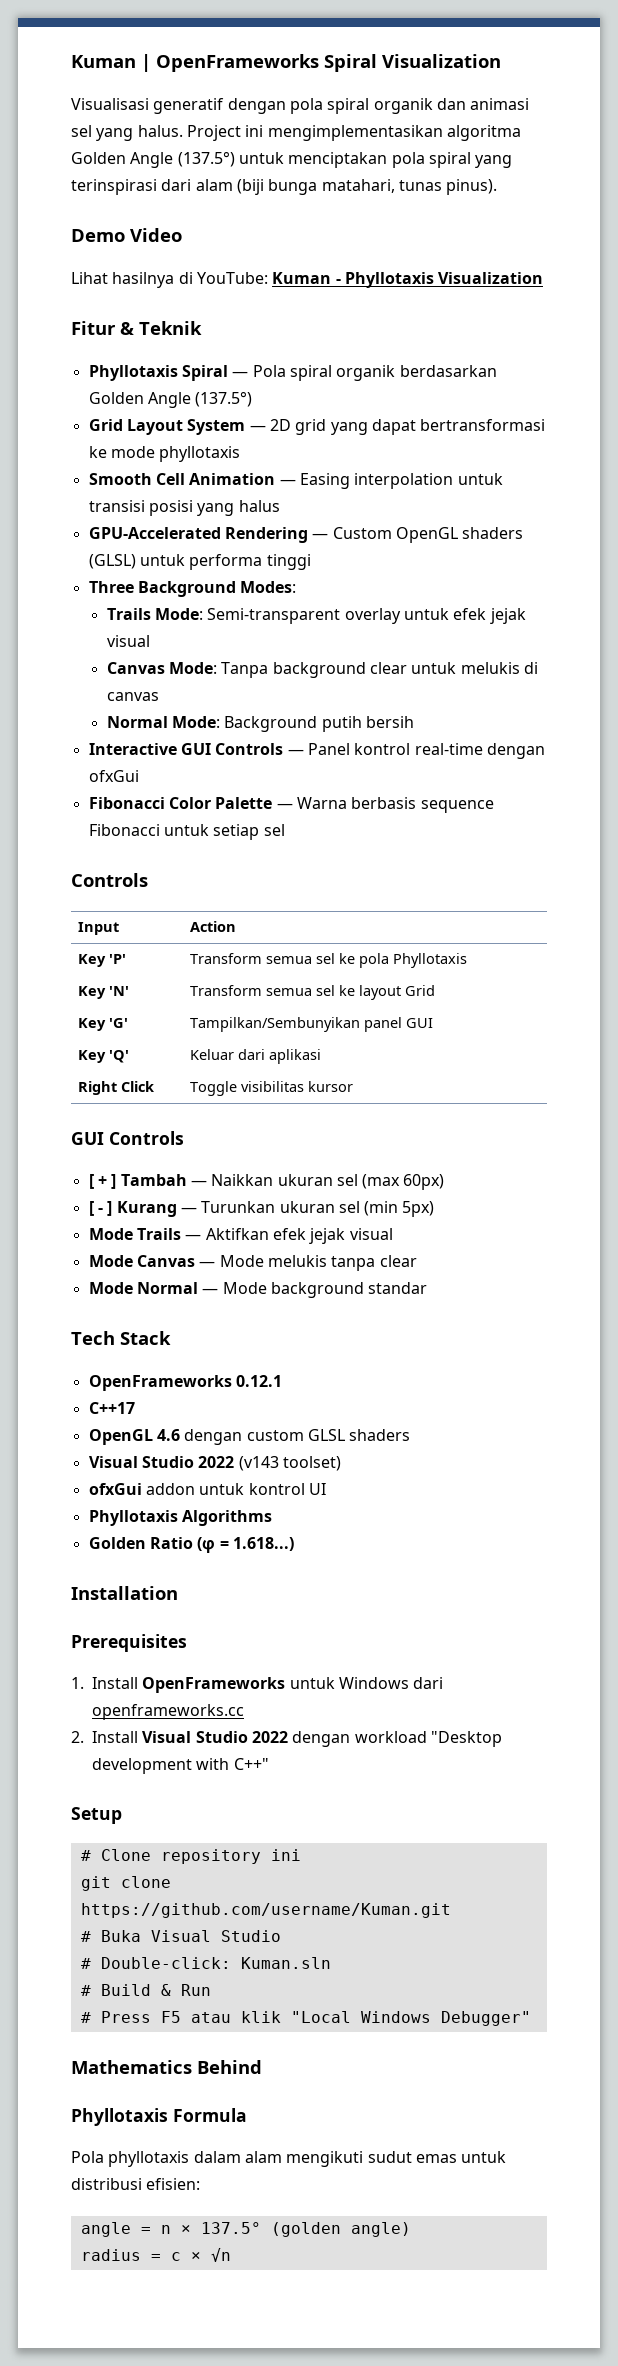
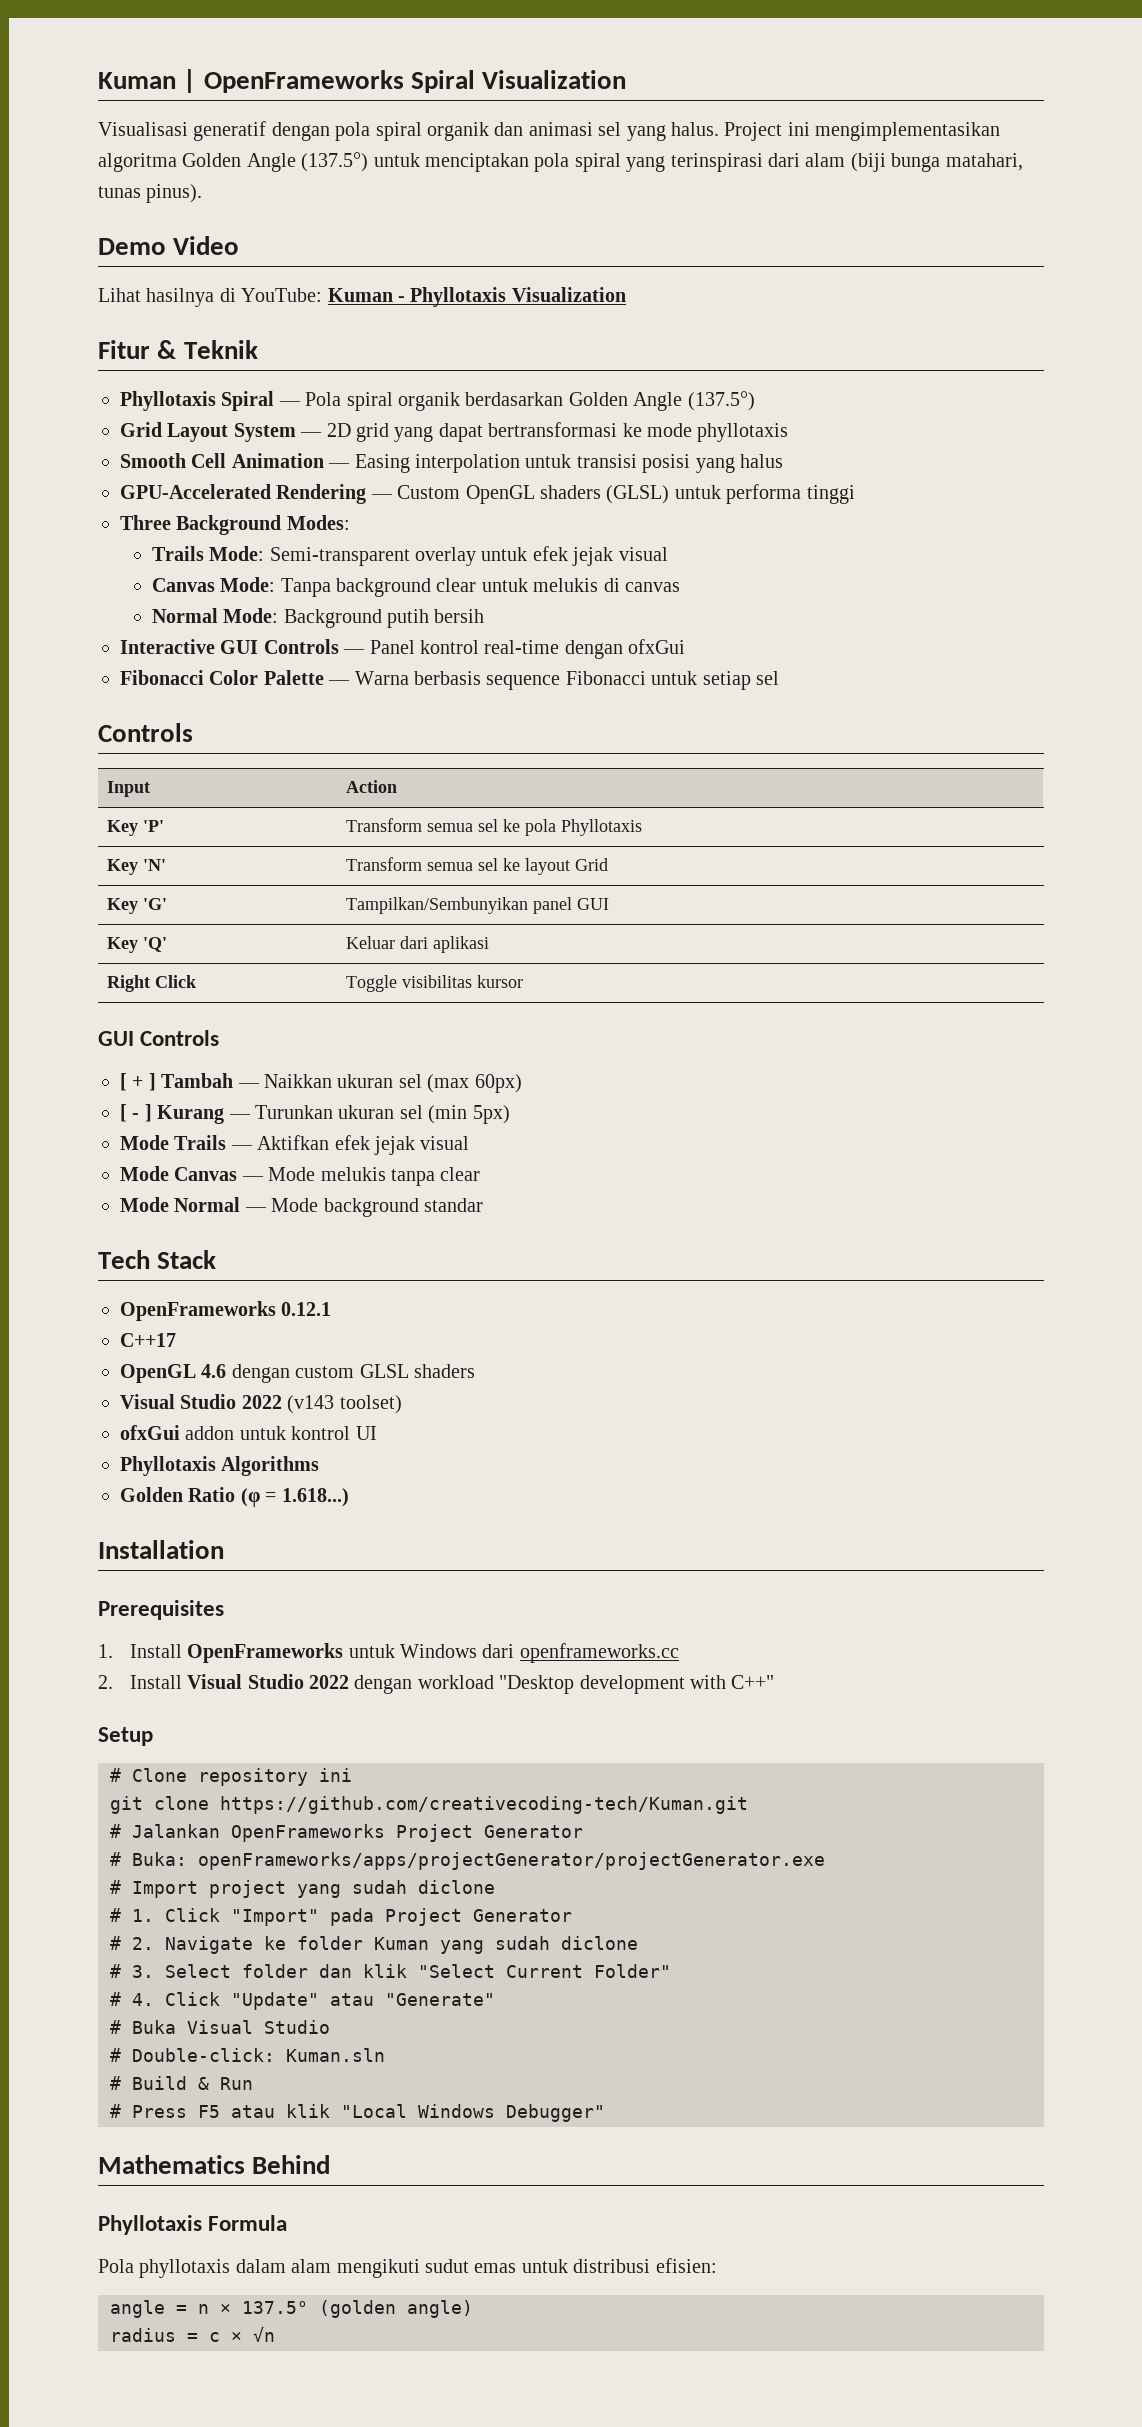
- git clone https://github.com/username/Kuman.git
+ git clone https://github.com/creativecoding-tech/Kuman.git
+ # Jalankan OpenFrameworks Project Generator
+ # Buka: openFrameworks/apps/projectGenerator/projectGenerator.exe
+ # Import project yang sudah diclone
+ # 1. Click "Import" pada Project Generator
+ # 2. Navigate ke folder Kuman yang sudah diclone
+ # 3. Select folder dan klik "Select Current Folder"
+ # 4. Click "Update" atau "Generate"

